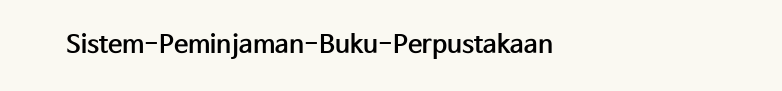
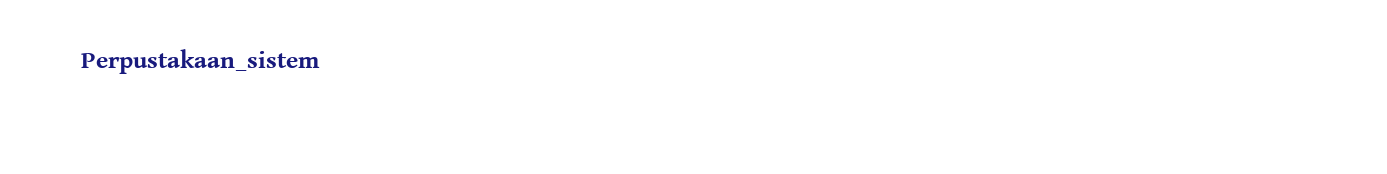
- Sistem-Peminjaman-Buku-Perpustakaan
+ Perpustakaan_sistem

